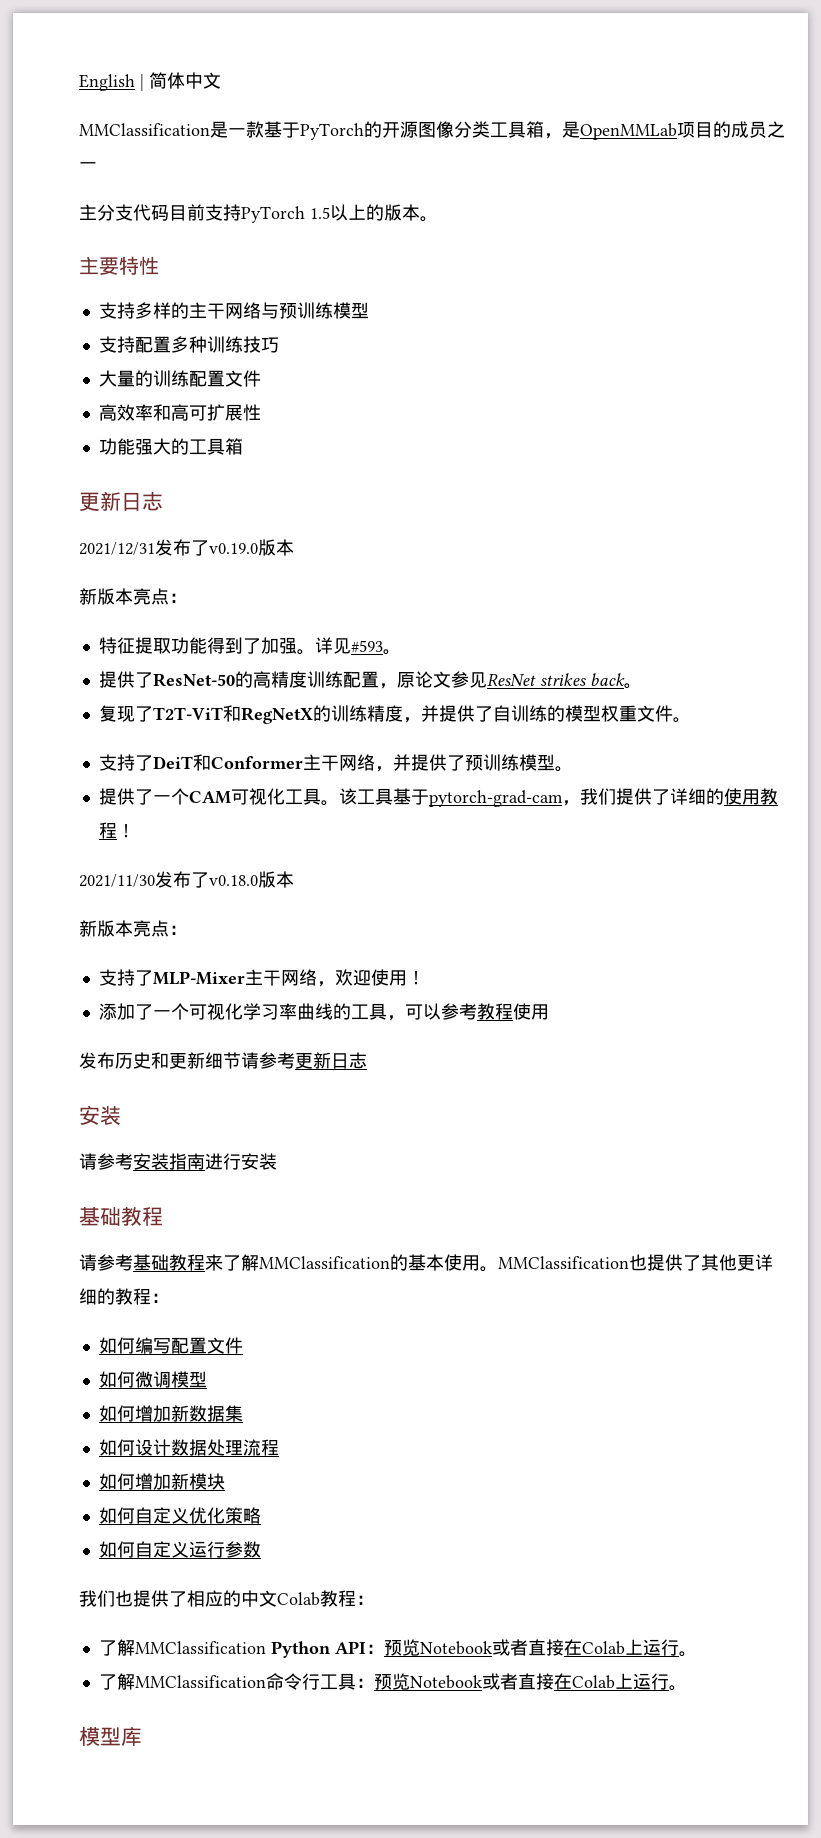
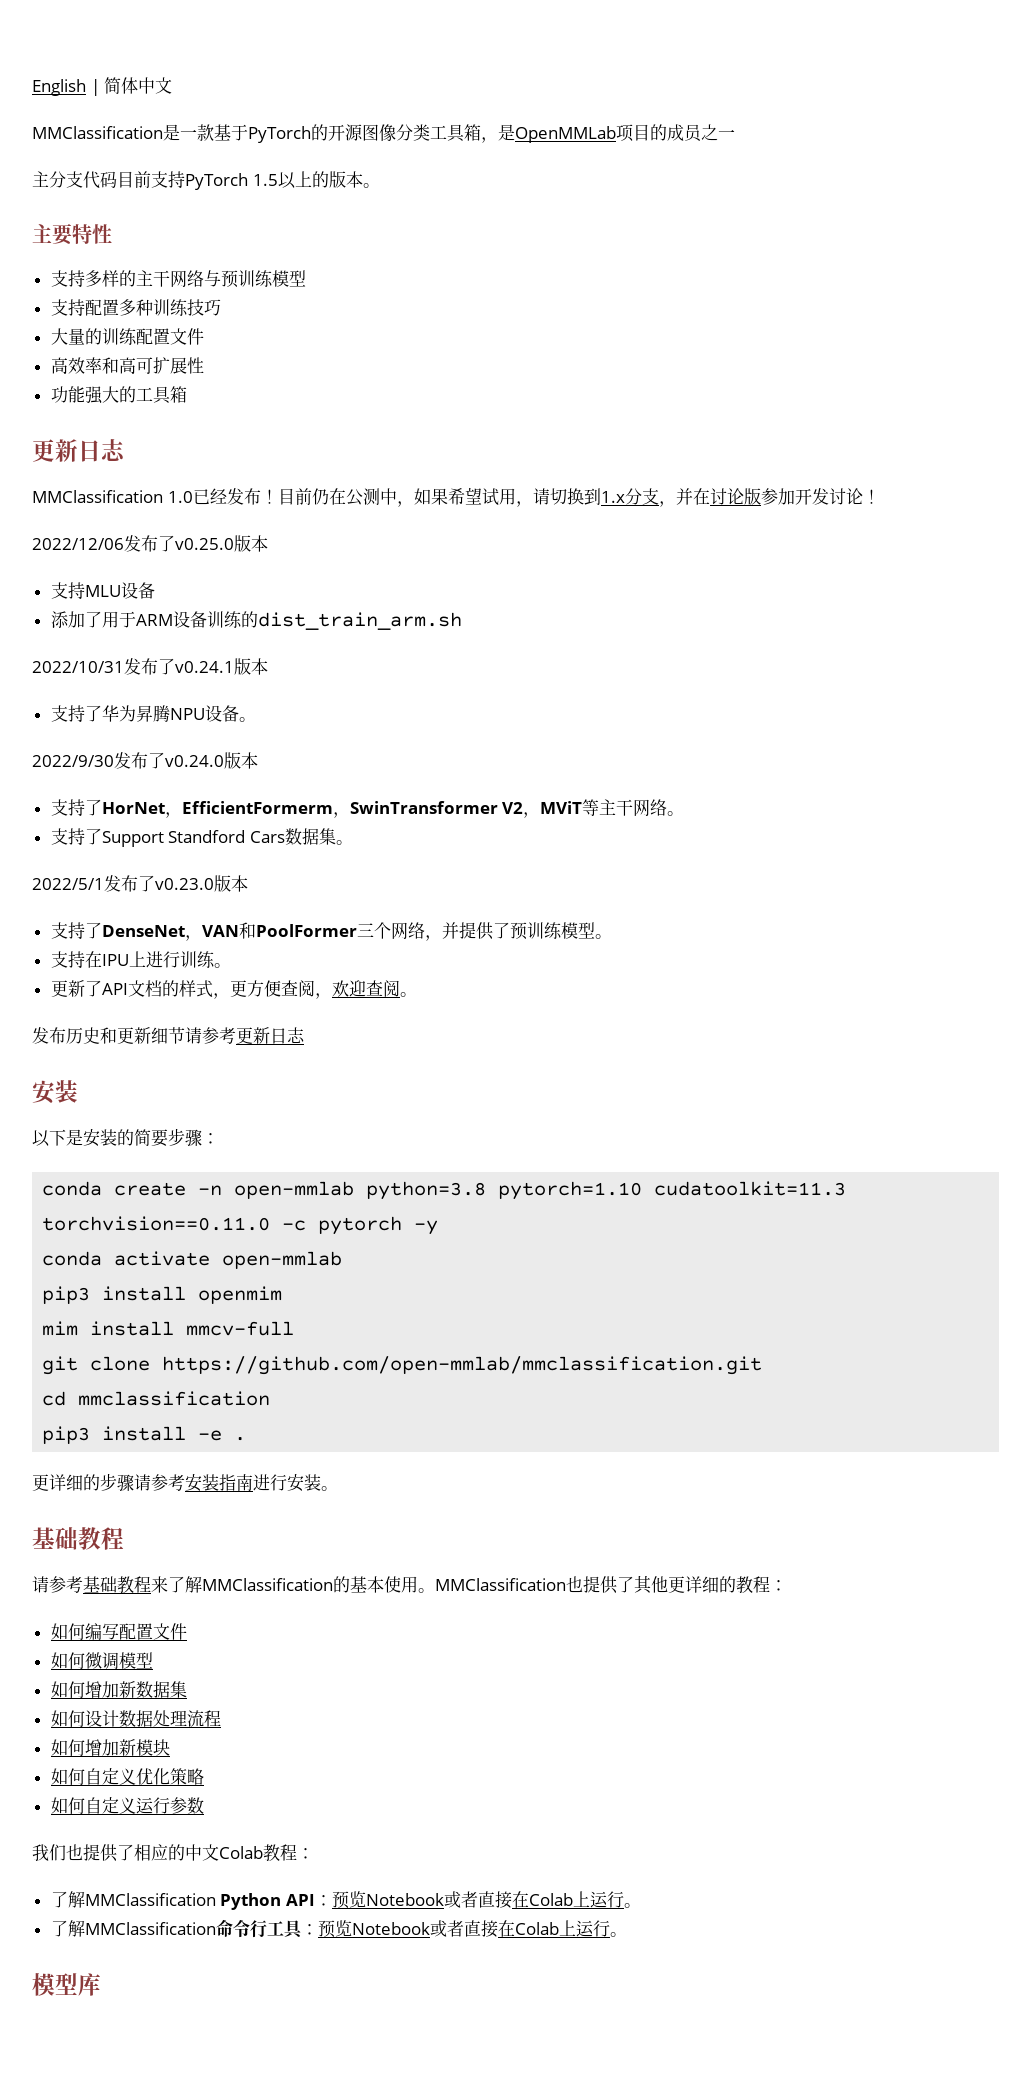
- 2021/12/31发布了v0.19.0版本
- 新版本亮点：
- 特征提取功能得到了加强。详见#593。
- 提供了ResNet-50的高精度训练配置，原论文参见ResNet strikes back。
- 复现了T2T-ViT和RegNetX的训练精度，并提供了自训练的模型权重文件。
- 支持了DeiT和Conformer主干网络，并提供了预训练模型。
+ MMClassification 1.0已经发布！目前仍在公测中，如果希望试用，请切换到1.x分支，并在讨论版参加开发讨论！
+ 2022/12/06发布了v0.25.0版本
+ 支持MLU设备
+ 添加了用于ARM设备训练的dist_train_arm.sh
+ 2022/10/31发布了v0.24.1版本
+ 支持了华为昇腾NPU设备。
+ 2022/9/30发布了v0.24.0版本
+ 支持了HorNet，EfficientFormerm，SwinTransformer V2，MViT等主干网络。
+ 支持了Support Standford Cars数据集。
+ 2022/5/1发布了v0.23.0版本
+ 支持了DenseNet，VAN和PoolFormer三个网络，并提供了预训练模型。
- 提供了一个CAM可视化工具。该工具基于pytorch-grad-cam，我们提供了详细的使用教程！
- 2021/11/30发布了v0.18.0版本
- 新版本亮点：
- 支持了MLP-Mixer主干网络，欢迎使用！
- 添加了一个可视化学习率曲线的工具，可以参考教程使用
+ 支持在IPU上进行训练。
+ 更新了API文档的样式，更方便查阅，欢迎查阅。
- 请参考安装指南进行安装
+ 以下是安装的简要步骤：
+ conda create -n open-mmlab python=3.8 pytorch=1.10 cudatoolkit=11.3 torchvision==0.11.0 -c pytorch -y
+ conda activate open-mmlab
+ pip3 install openmim
+ mim install mmcv-full
+ git clone https://github.com/open-mmlab/mmclassification.git
+ cd mmclassification
+ pip3 install -e .
+ 更详细的步骤请参考安装指南进行安装。

